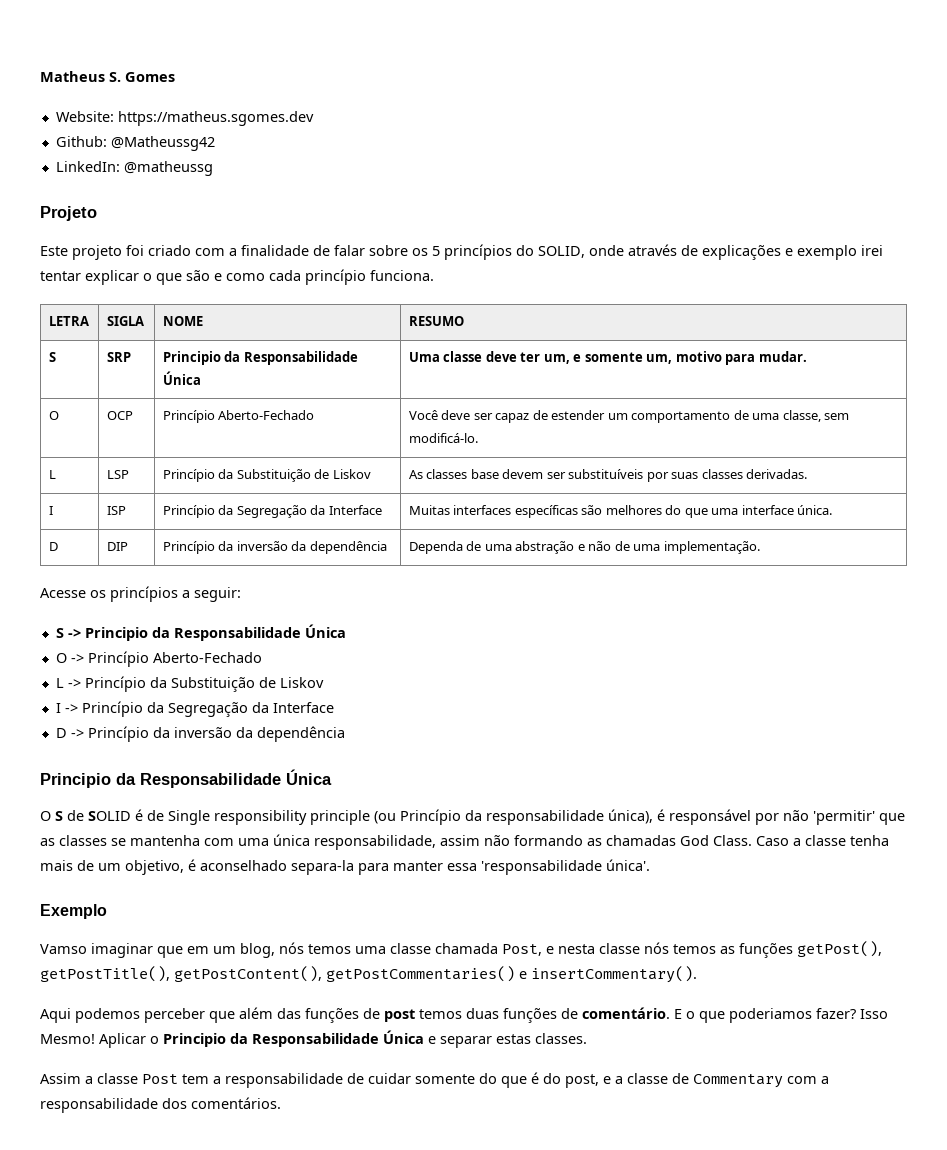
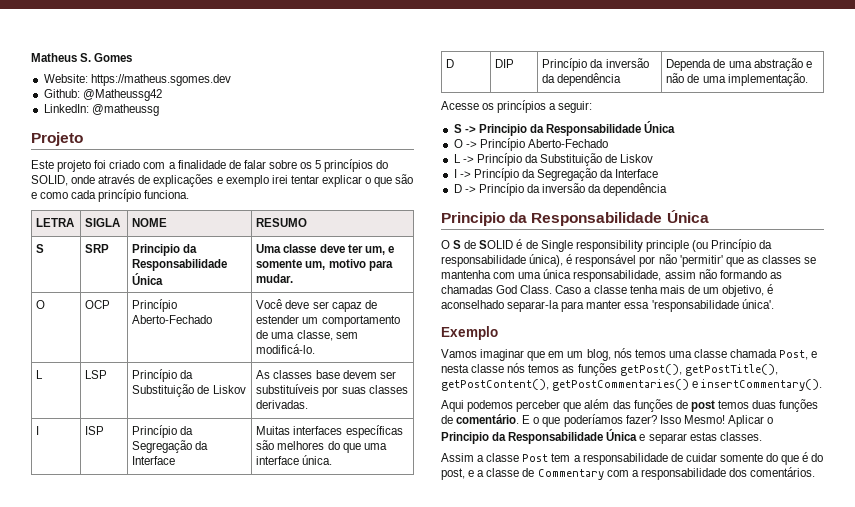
- Caso a classe tenha mais de um objetivo, é aconselhado separa-la para manter essa 'responsabilidade única'.
+ Caso a classe tenha mais de um objetivo, é aconselhado separar-la para manter essa 'responsabilidade única'.
- Vamso imaginar que em um blog, nós temos uma classe chamada Post, e nesta classe nós temos as funções getPost(), getPostTitle(), getPostContent(), getPostCommentaries() e insertCommentary().
+ Vamos imaginar que em um blog, nós temos uma classe chamada Post, e nesta classe nós temos as funções getPost(), getPostTitle(), getPostContent(), getPostCommentaries() e insertCommentary().
- E o que poderiamos fazer?
+ E o que poderíamos fazer?

